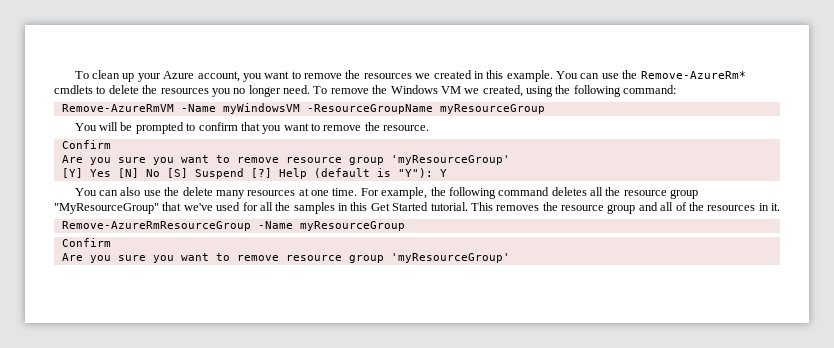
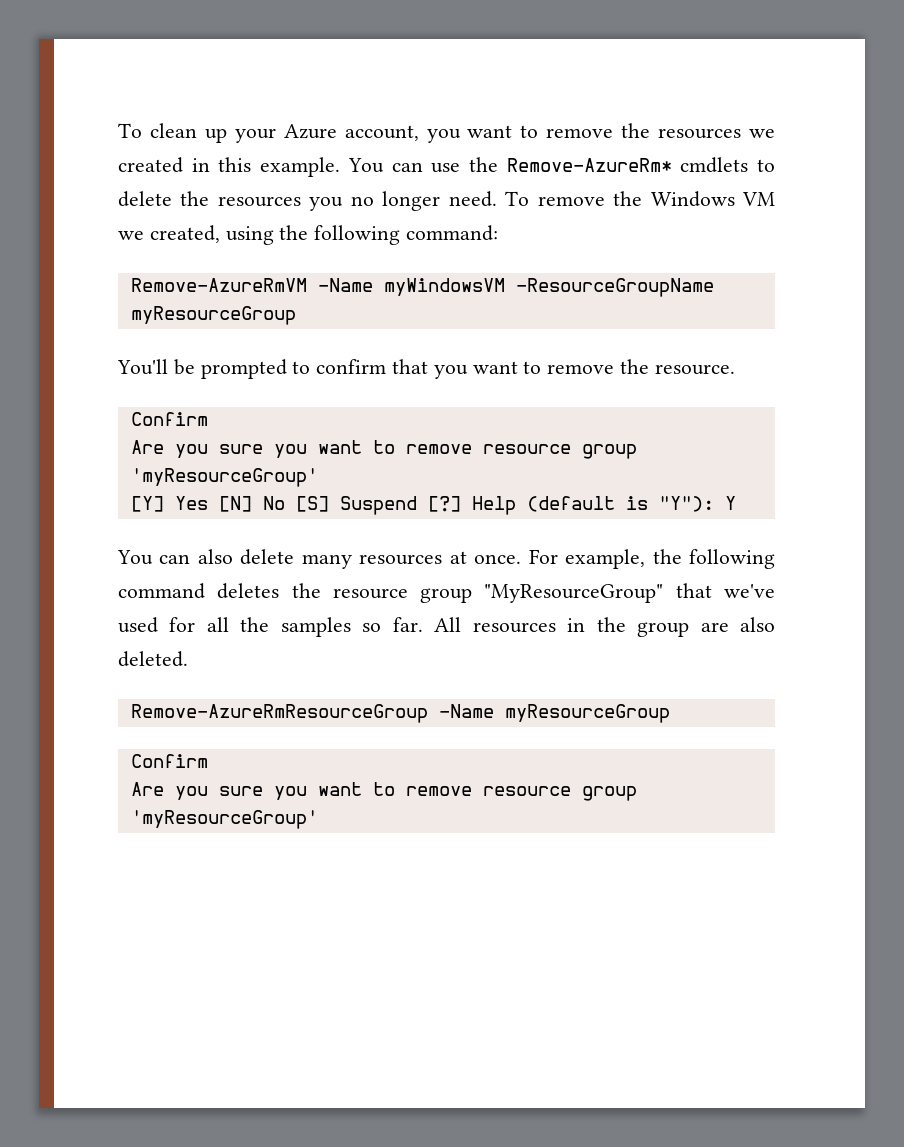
- You will be prompted to confirm that you want to remove the resource.
+ You'll be prompted to confirm that you want to remove the resource.
- You can also use the delete many resources at one time.
+ You can also delete many resources at once.
- For example, the following command deletes all the resource group "MyResourceGroup" that we've used for all the samples in this Get Started tutorial. This removes the resource group and all of the resources in it.
+ For example, the following command deletes the resource group "MyResourceGroup" that we've used for all the samples so far. All resources in the group are also deleted.

